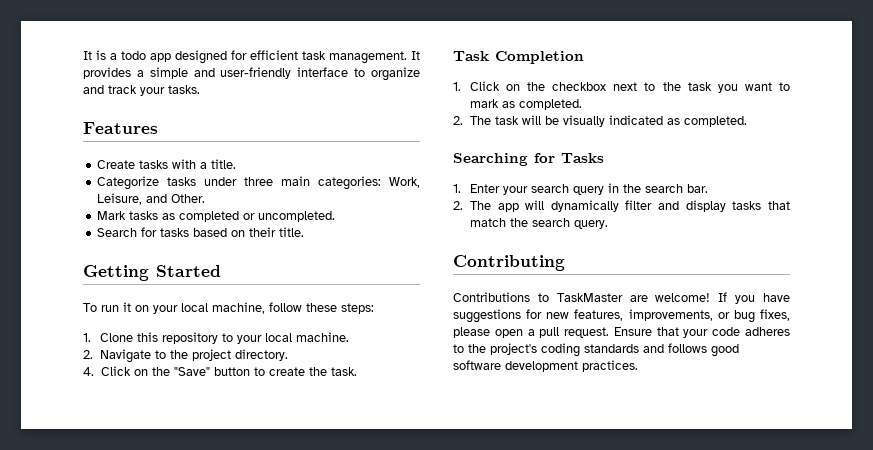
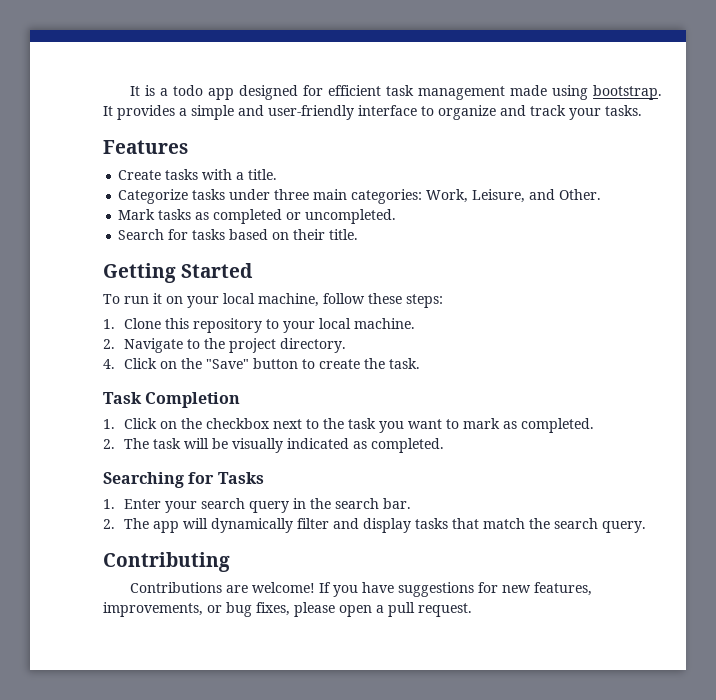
- It is a todo app designed for efficient task management.
+ It is a todo app designed for efficient task management made using bootstrap.
- Contributions to TaskMaster are welcome!
+ Contributions are welcome!
- Ensure that your code adheres to the project's coding standards and follows good software development practices.

